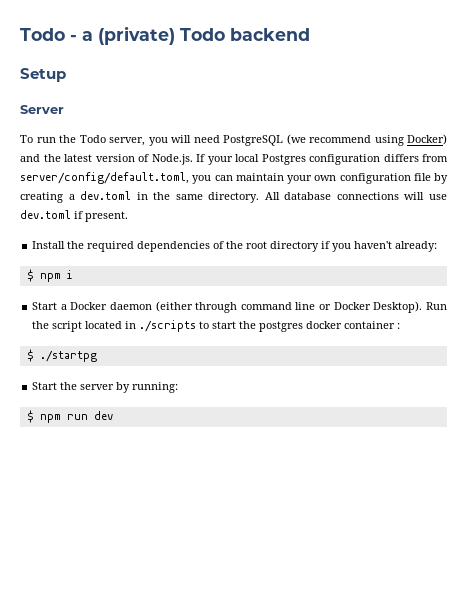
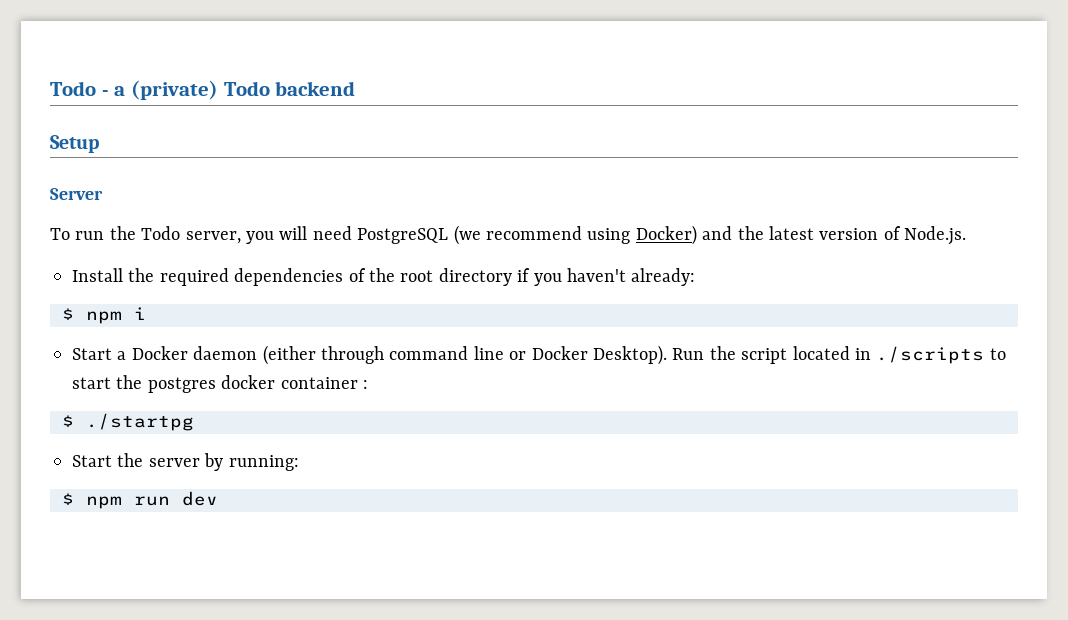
- To run the Todo server, you will need PostgreSQL (we recommend using Docker) and the latest version of Node.js. If your local Postgres configuration differs from server/config/default.toml, you can maintain your own configuration file by creating a dev.toml in the same directory. All database connections will use dev.toml if present.
+ To run the Todo server, you will need PostgreSQL (we recommend using Docker) and the latest version of Node.js.

